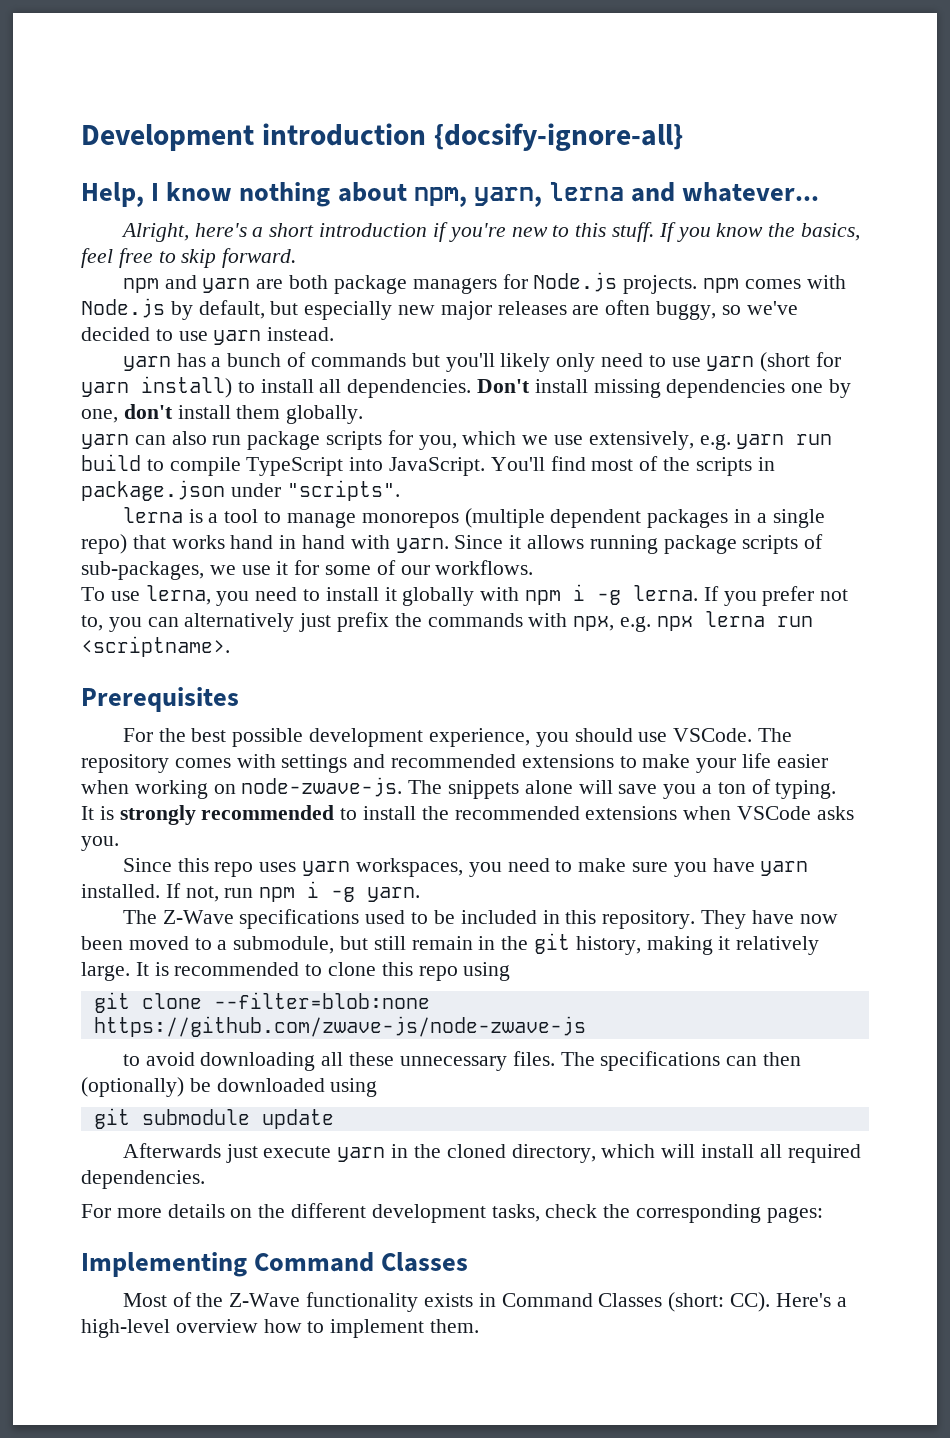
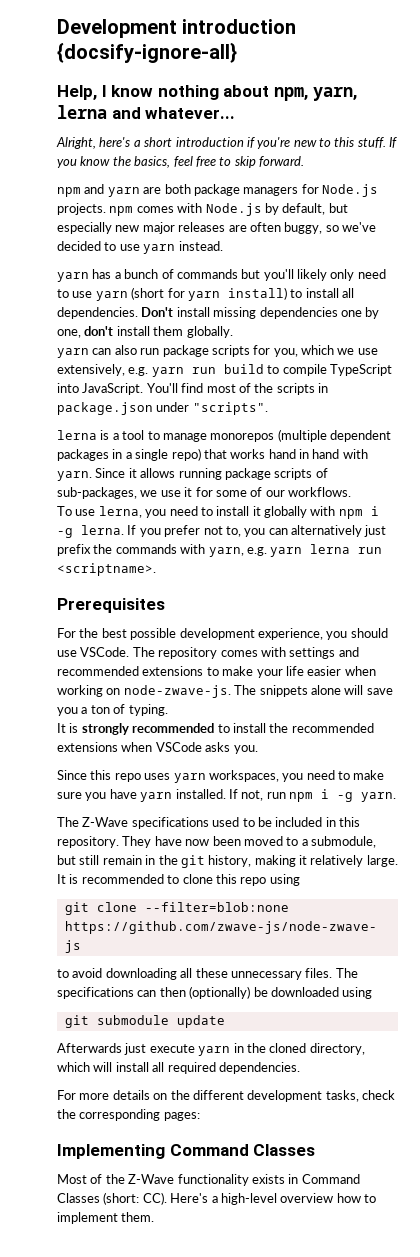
- If you prefer not to, you can alternatively just prefix the commands with npx, e.g. npx lerna run <scriptname>.
+ If you prefer not to, you can alternatively just prefix the commands with yarn, e.g. yarn lerna run <scriptname>.

